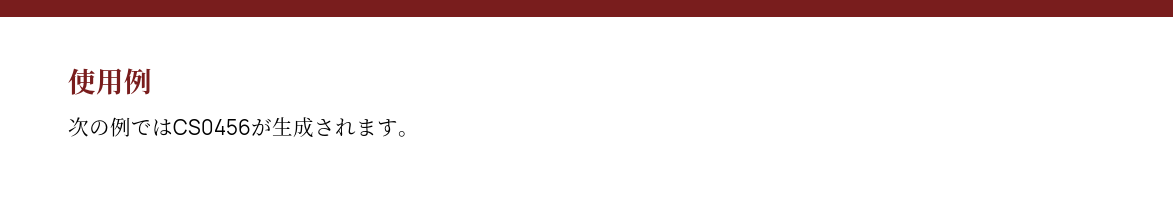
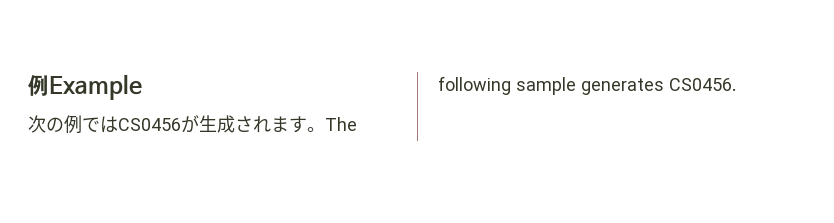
- 使用例
+ 例Example
+ The following sample generates CS0456.

